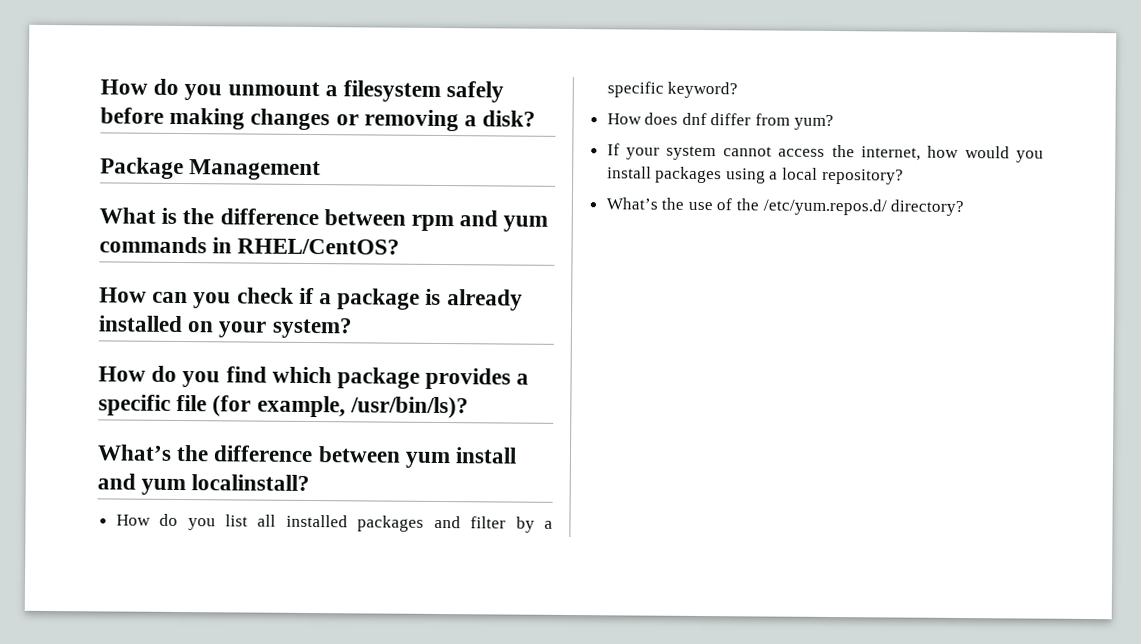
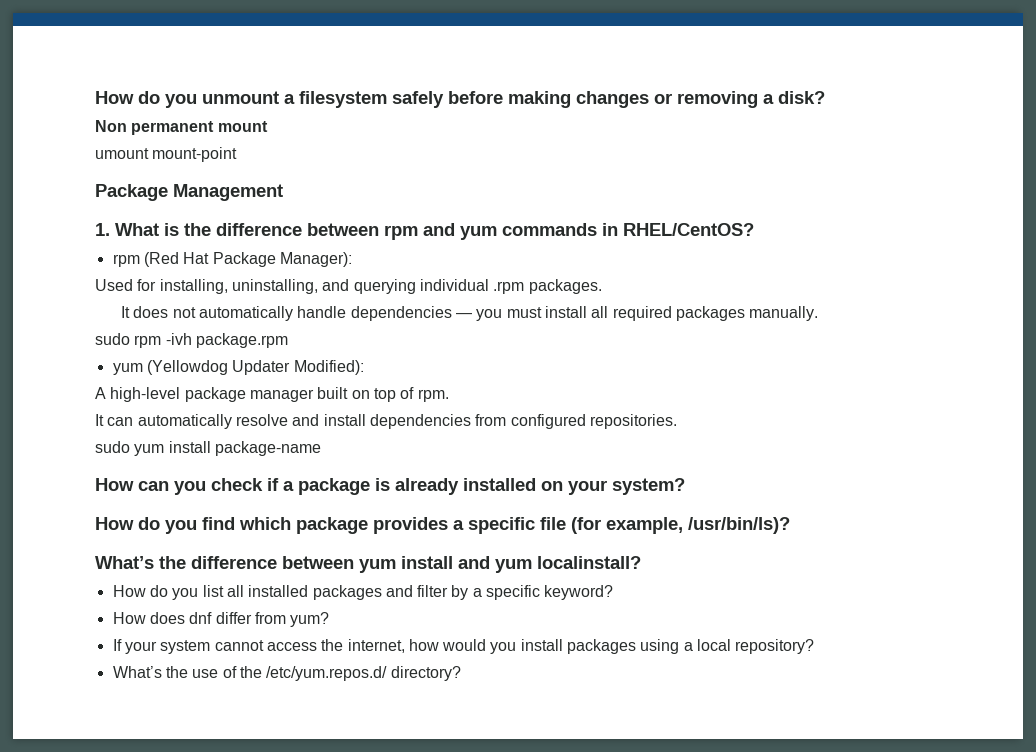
+ Non permanent mount
+ umount mount-point
- What is the difference between rpm and yum commands in RHEL/CentOS?
+ 1. What is the difference between rpm and yum commands in RHEL/CentOS?
+ rpm (Red Hat Package Manager):
+ Used for installing, uninstalling, and querying individual .rpm packages.
+ It does not automatically handle dependencies — you must install all required packages manually.
+ sudo rpm -ivh package.rpm
+ yum (Yellowdog Updater Modified):
+ A high-level package manager built on top of rpm.
+ It can automatically resolve and install dependencies from configured repositories.
+ sudo yum install package-name

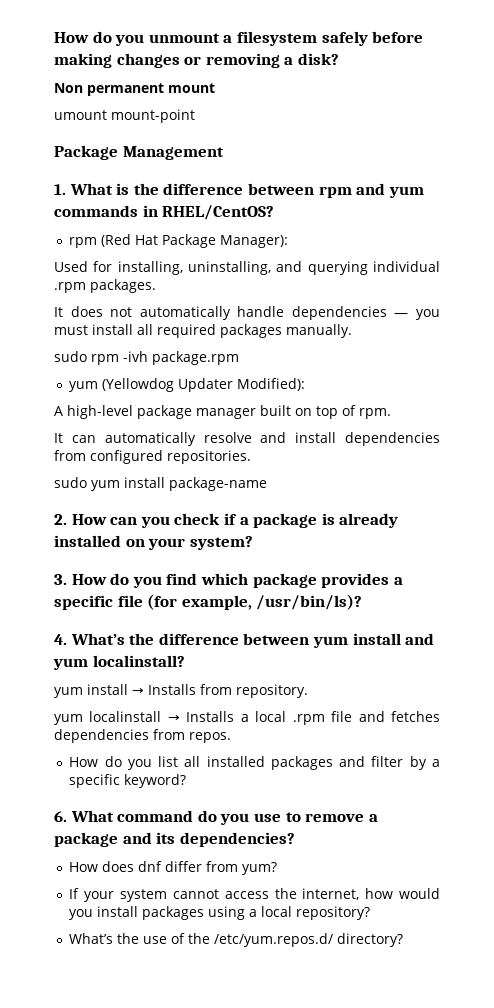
- How can you check if a package is already installed on your system?
+ 2. How can you check if a package is already installed on your system?
- How do you find which package provides a specific file (for example, /usr/bin/ls)?
+ 3. How do you find which package provides a specific file (for example, /usr/bin/ls)?
- What’s the difference between yum install and yum localinstall?
+ 4. What’s the difference between yum install and yum localinstall?
+ yum install → Installs from repository.
+ yum localinstall → Installs a local .rpm file and fetches dependencies from repos.
+ 6. What command do you use to remove a package and its dependencies?

